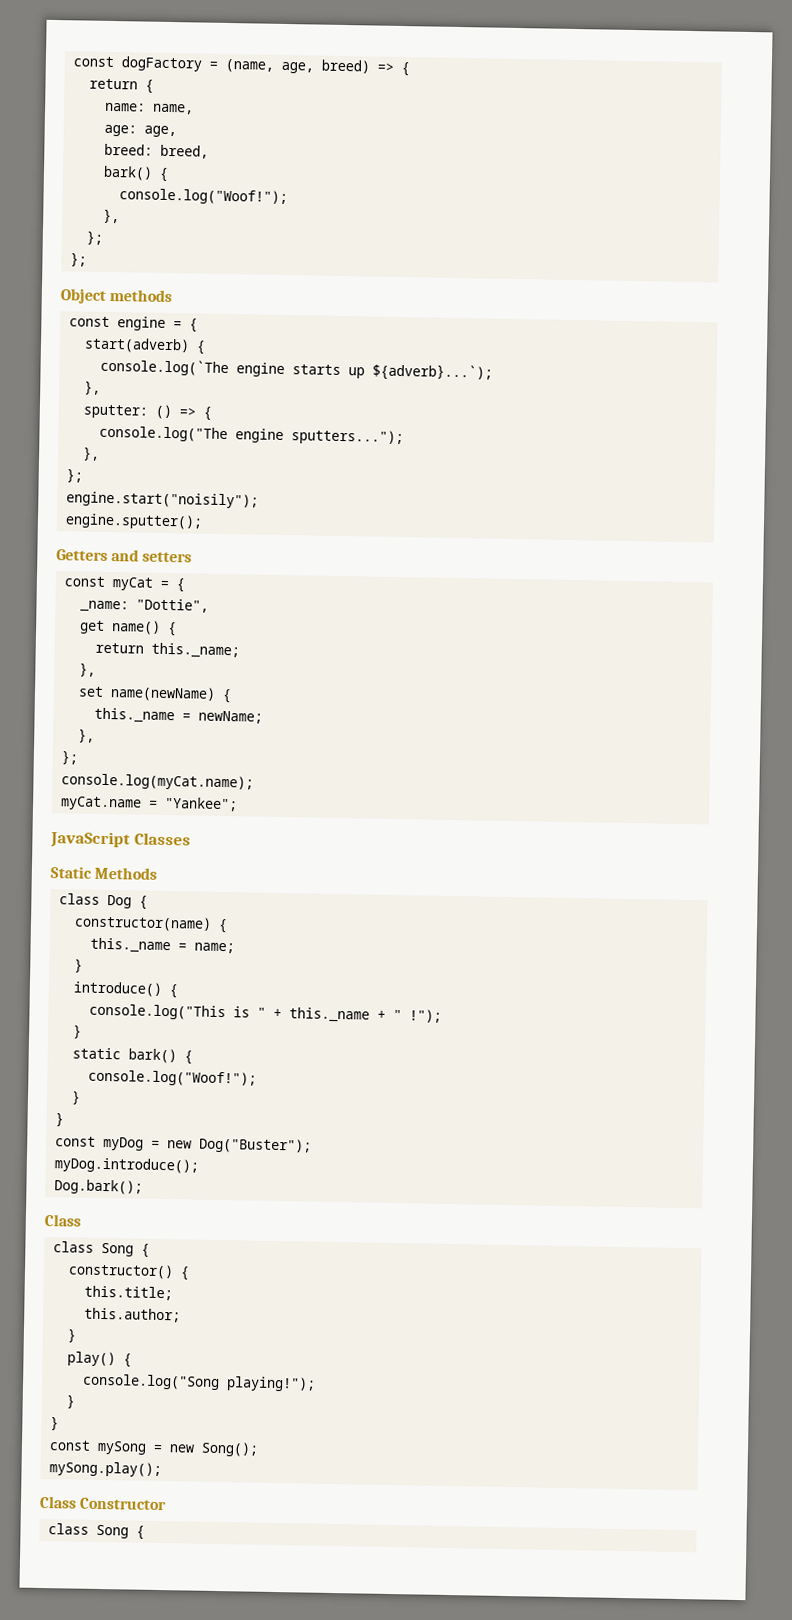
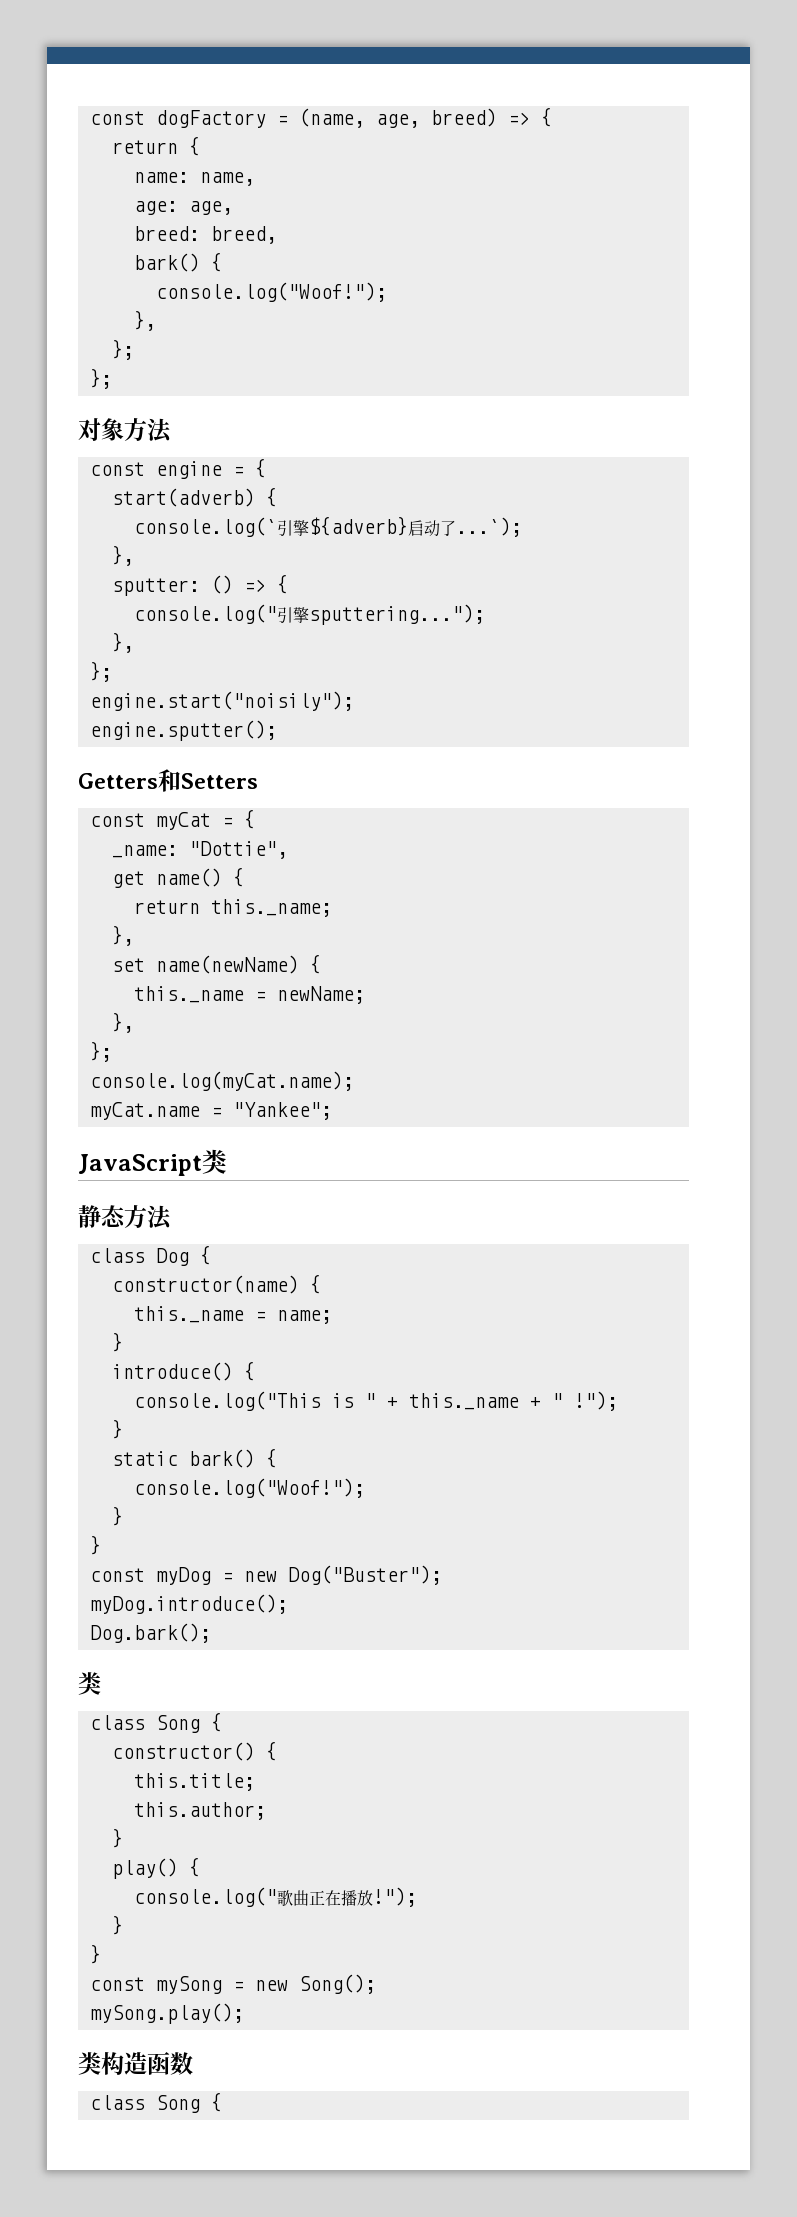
- Object methods
+ 对象方法
- console.log(`The engine starts up ${adverb}...`);
+ console.log(`引擎${adverb}启动了...`);
- console.log("The engine sputters...");
+ console.log("引擎sputtering...");
- Getters and setters
+ Getters和Setters
- JavaScript Classes
- Static Methods
+ JavaScript类
+ 静态方法
  Dog.bark();
- Class
+ 类
- console.log("Song playing!");
+ console.log("歌曲正在播放!");
- Class Constructor
+ 类构造函数

